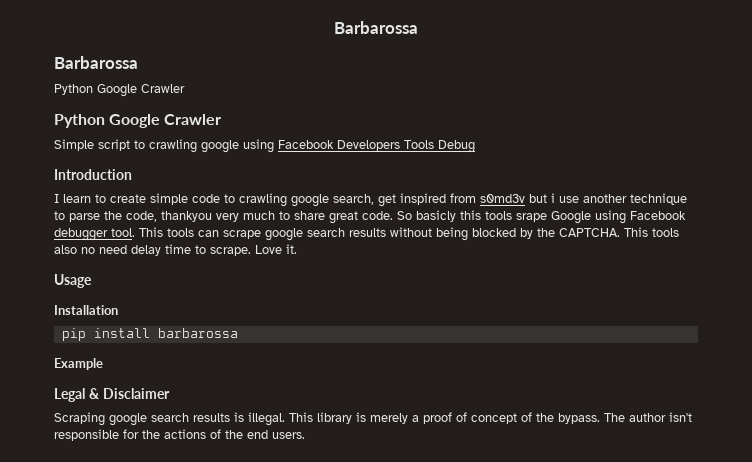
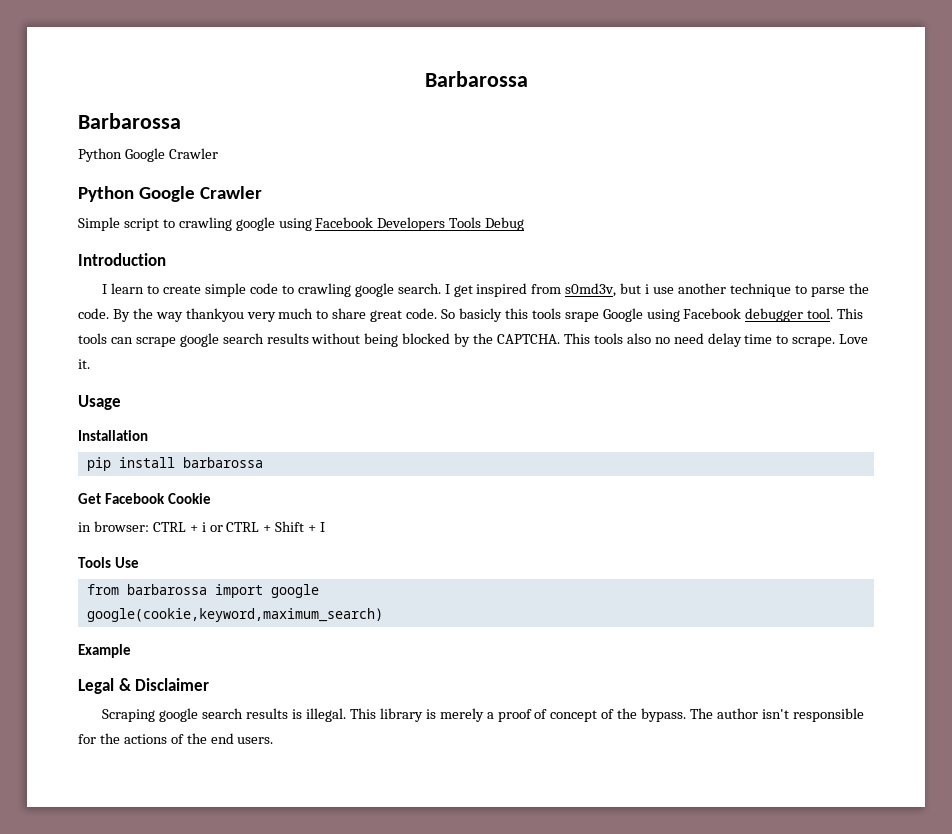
- I learn to create simple code to crawling google search, get inspired from s0md3v but i use another technique to parse the code, thankyou very much to share great code.
+ I learn to create simple code to crawling google search. I get inspired from s0md3v, but i use another technique to parse the code. By the way thankyou very much to share great code.
+ Get Facebook Cookie
+ in browser: CTRL + i or CTRL + Shift + I
+ Tools Use
+ from barbarossa import google
+ google(cookie,keyword,maximum_search)

